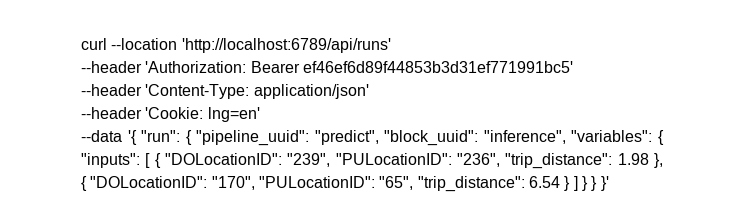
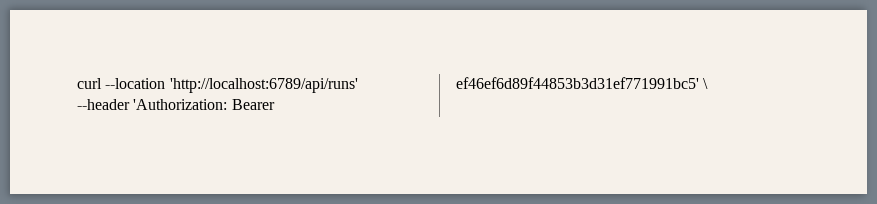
- --header 'Authorization: Bearer ef46ef6d89f44853b3d31ef771991bc5'
- --header 'Content-Type: application/json'
- --header 'Cookie: lng=en'
- --data '{ "run": { "pipeline_uuid": "predict", "block_uuid": "inference", "variables": { "inputs": [ { "DOLocationID": "239", "PULocationID": "236", "trip_distance": 1.98 }, { "DOLocationID": "170", "PULocationID": "65", "trip_distance": 6.54 } ] } } }'
+ --header 'Authorization: Bearer ef46ef6d89f44853b3d31ef771991bc5' \

